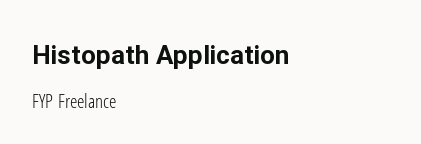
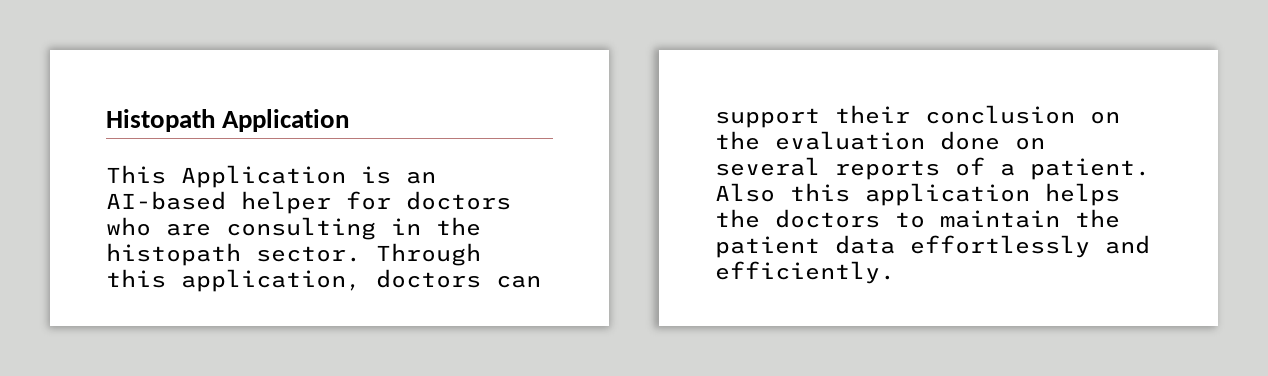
- FYP Freelance
+ This Application is an AI-based helper for doctors who are consulting in the histopath sector. Through this application, doctors can support their conclusion on the evaluation done on several reports of a patient. Also this application helps the doctors to maintain the patient data effortlessly and efficiently.

